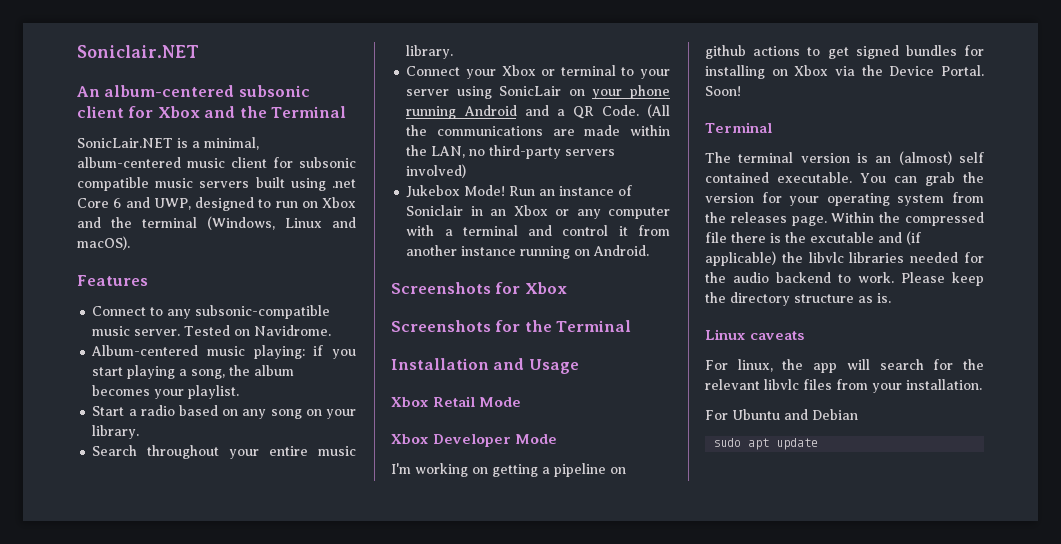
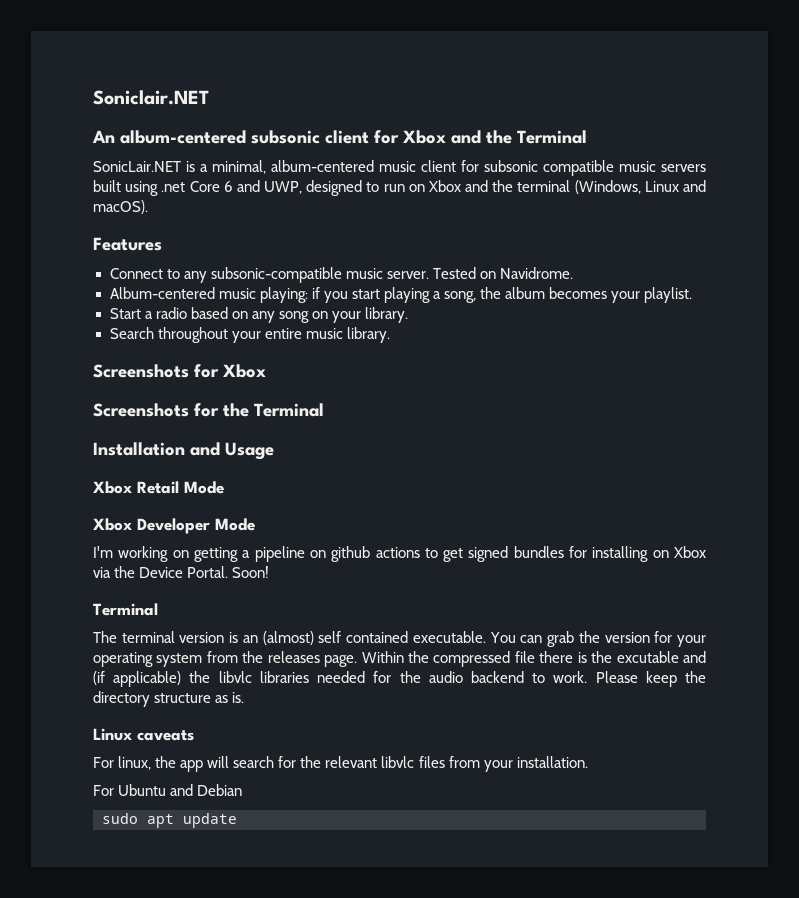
- Connect your Xbox or terminal to your server using SonicLair on your phone running Android and a QR Code. (All the communications are made within the LAN, no third-party servers involved)
- Jukebox Mode! Run an instance of Soniclair in an Xbox or any computer with a terminal and control it from another instance running on Android.

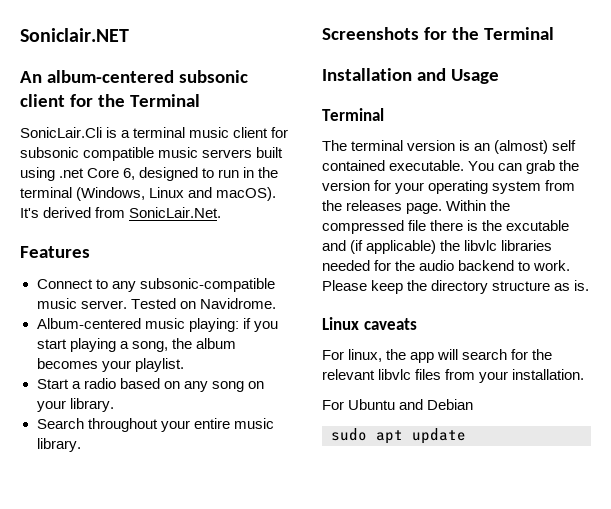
- An album-centered subsonic client for Xbox and the Terminal
- SonicLair.NET is a minimal, album-centered music client for subsonic compatible music servers built using .net Core 6 and UWP, designed to run on Xbox and the terminal (Windows, Linux and macOS).
+ An album-centered subsonic client for the Terminal
+ SonicLair.Cli is a terminal music client for subsonic compatible music servers built using .net Core 6, designed to run in the terminal (Windows, Linux and macOS). It's derived from SonicLair.Net.
- Screenshots for Xbox
- Xbox Retail Mode
- Xbox Developer Mode
- I'm working on getting a pipeline on github actions to get signed bundles for installing on Xbox via the Device Portal. Soon!

